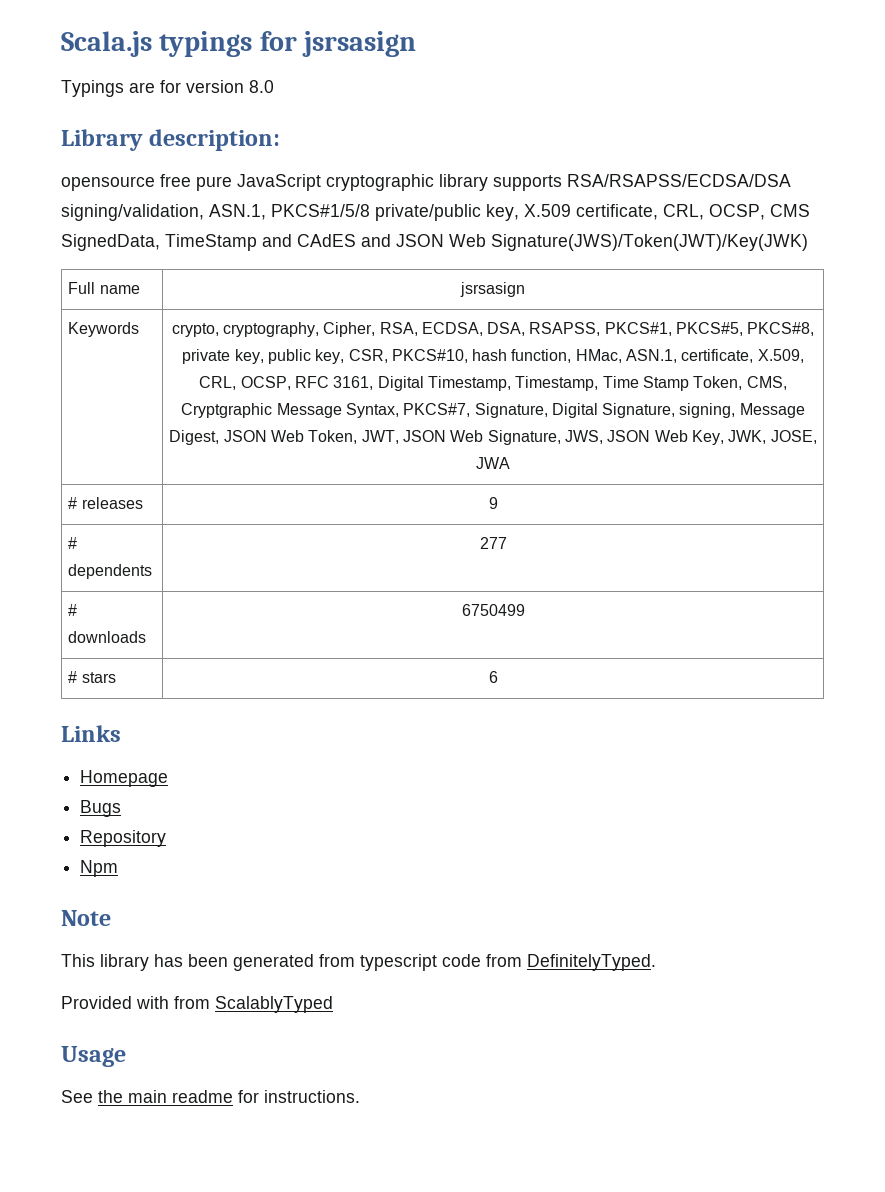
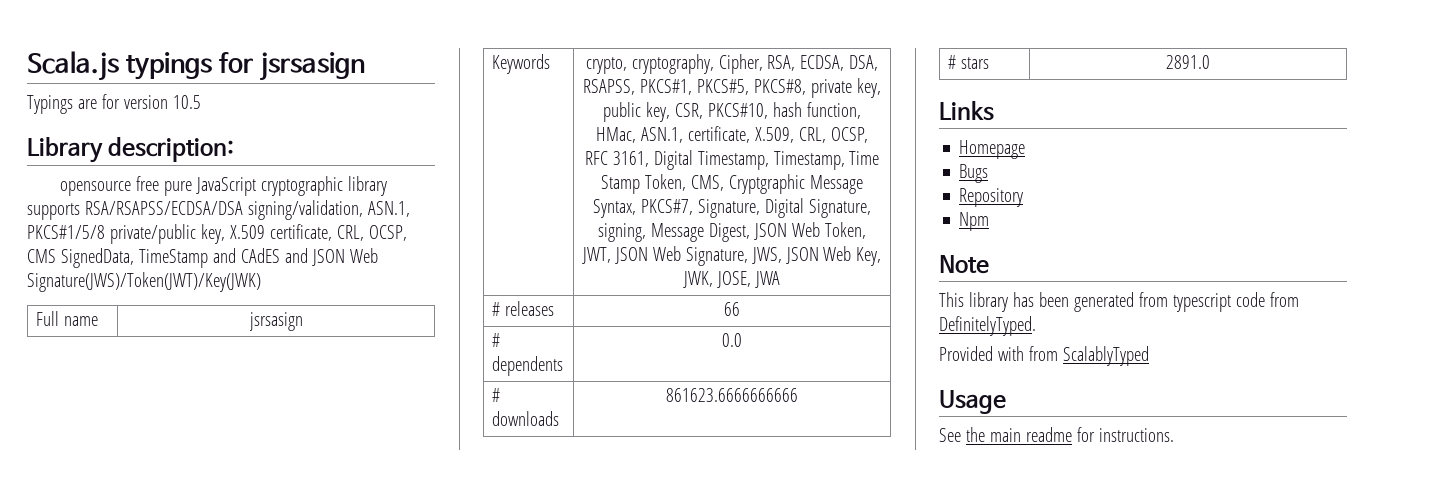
- Typings are for version 8.0
+ Typings are for version 10.5
- # releases | 9
+ # releases | 66
- # dependents | 277
+ # dependents | 0.0
- # downloads | 6750499
+ # downloads | 861623.6666666666
- # stars | 6
+ # stars | 2891.0

